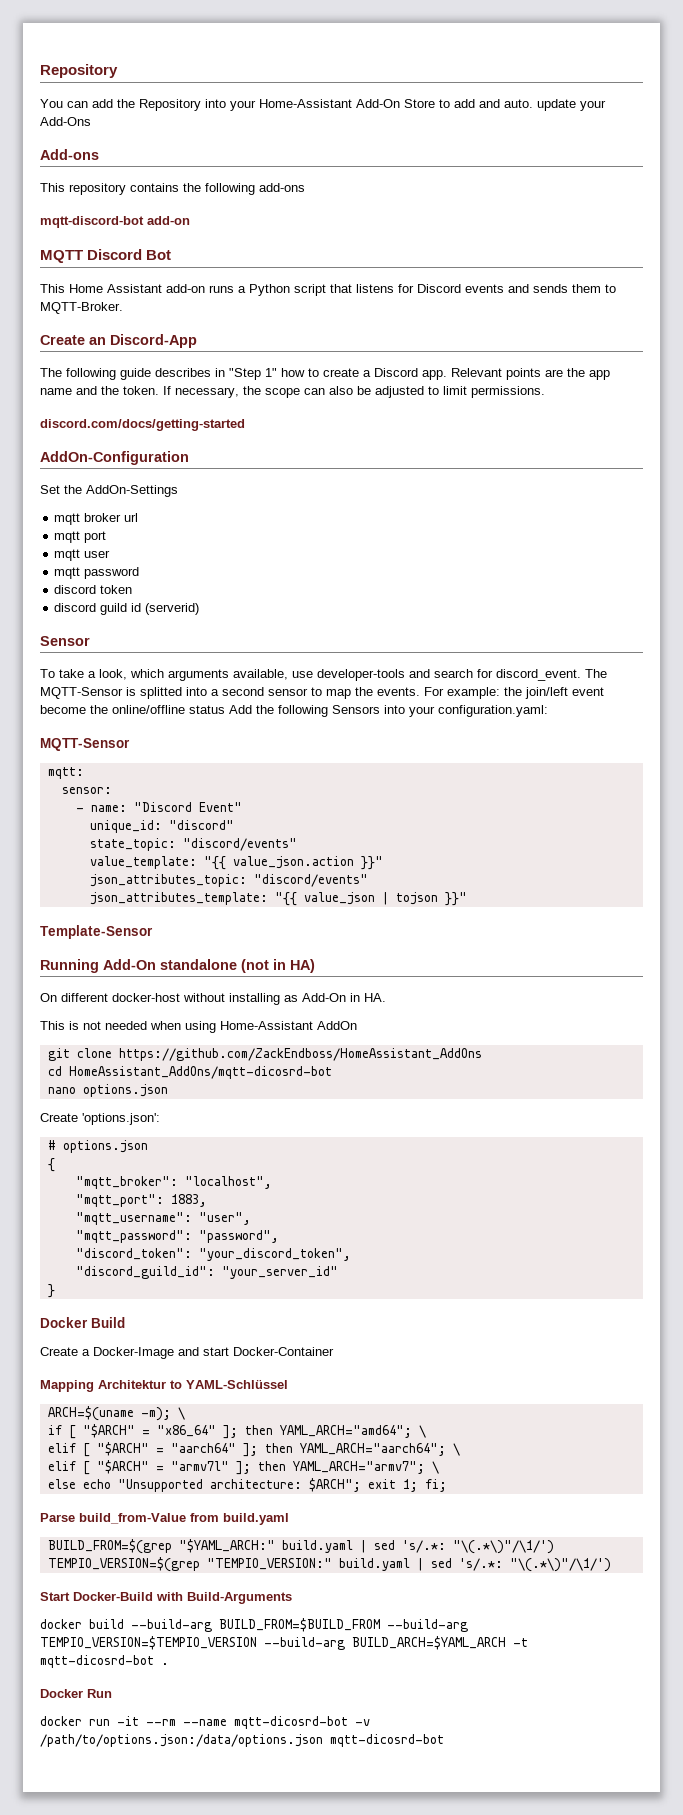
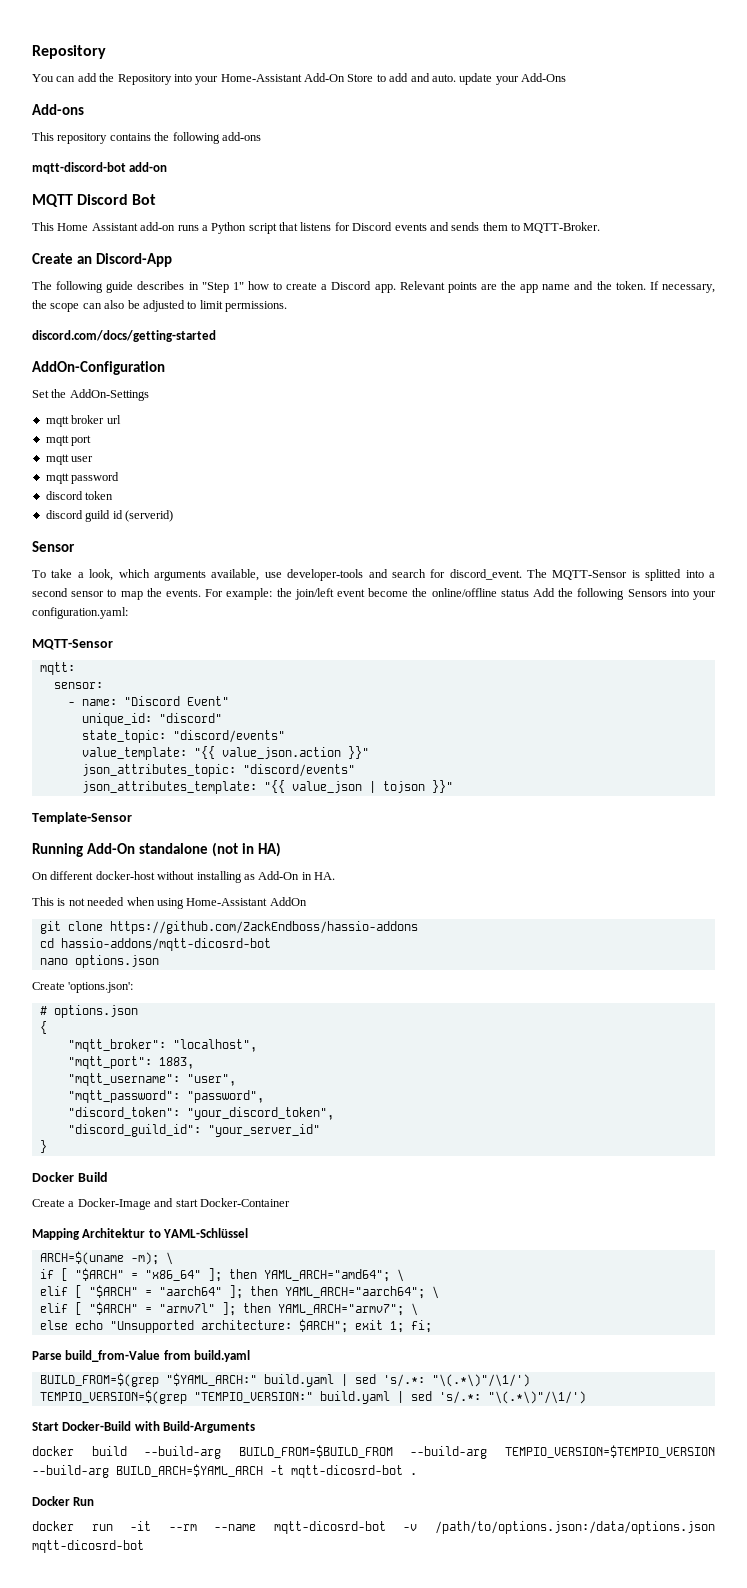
- git clone https://github.com/ZackEndboss/HomeAssistant_AddOns
+ git clone https://github.com/ZackEndboss/hassio-addons
- cd HomeAssistant_AddOns/mqtt-dicosrd-bot
+ cd hassio-addons/mqtt-dicosrd-bot

